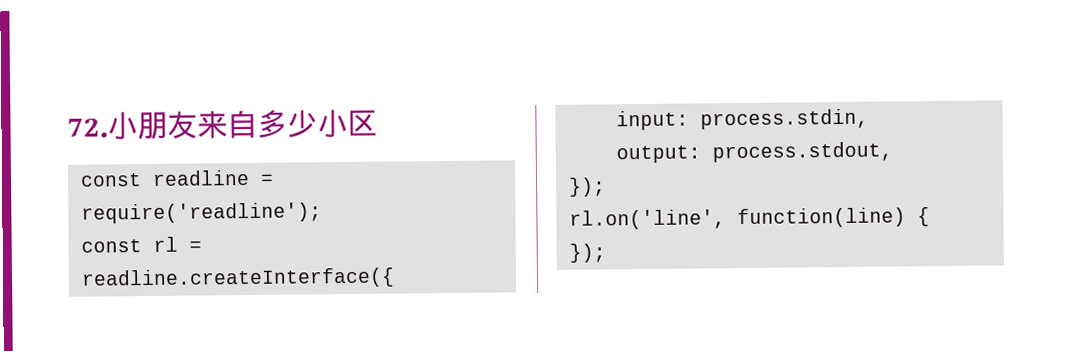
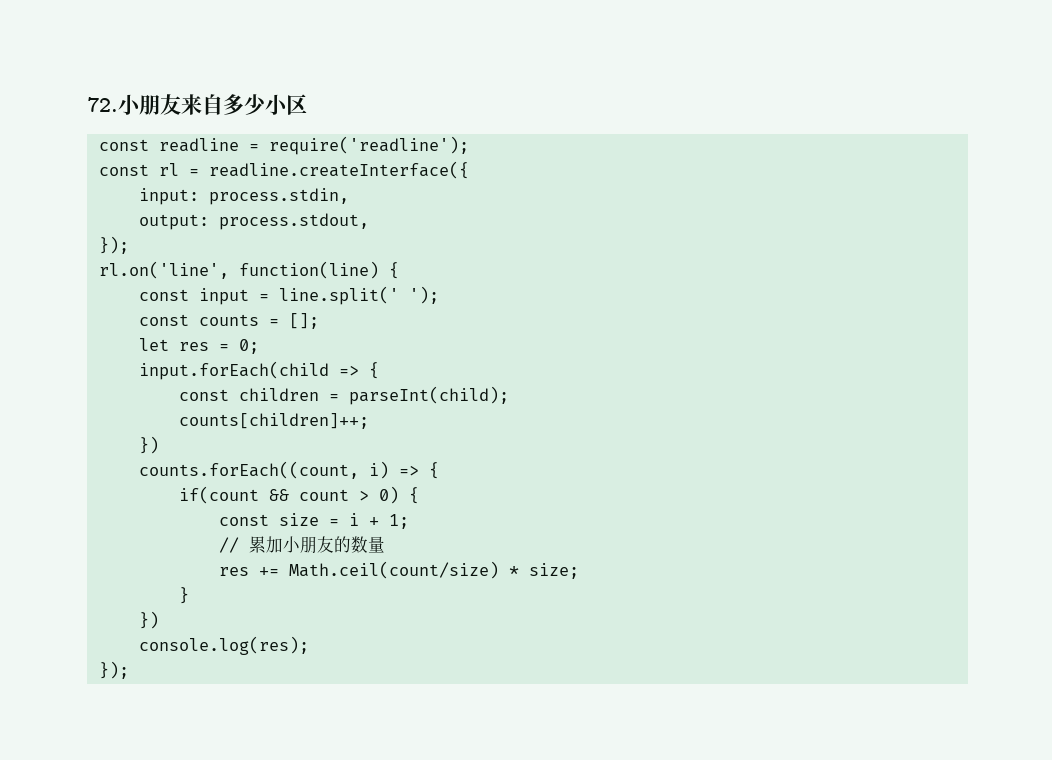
+ const input = line.split(' ');
+ const counts = [];
+ let res = 0;
+ input.forEach(child => {
+ const children = parseInt(child);
+ counts[children]++;
+ })
+ counts.forEach((count, i) => {
+ if(count && count > 0) {
+ const size = i + 1;
+ // 累加小朋友的数量
+ res += Math.ceil(count/size) * size;
+ }
+ })
+ console.log(res);

